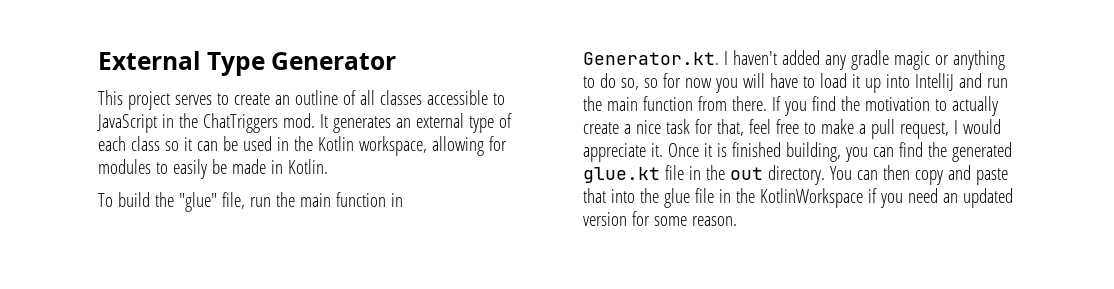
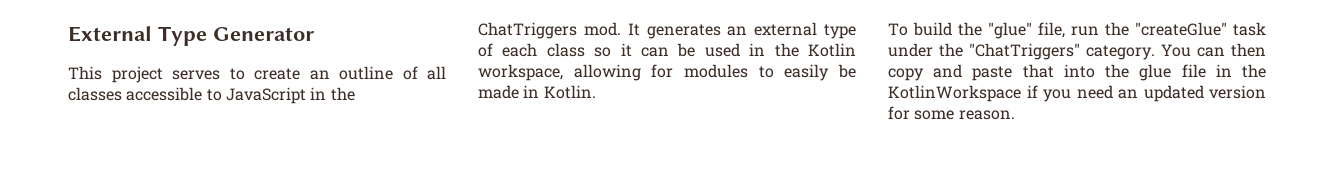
- To build the "glue" file, run the main function in Generator.kt. I haven't added any gradle magic or anything to do so, so for now you will have to load it up into IntelliJ and run the main function from there. If you find the motivation to actually create a nice task for that, feel free to make a pull request, I would appreciate it. Once it is finished building, you can find the generated glue.kt file in the out directory.
+ To build the "glue" file, run the "createGlue" task under the "ChatTriggers" category.

